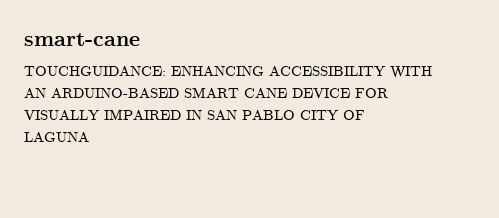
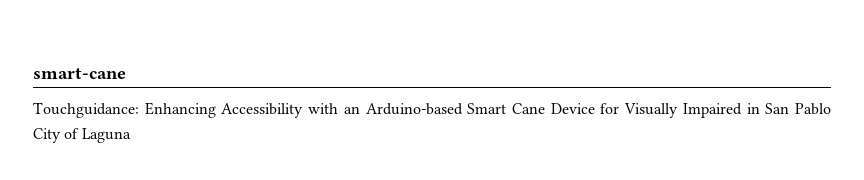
- TOUCHGUIDANCE: ENHANCING ACCESSIBILITY WITH AN ARDUINO-BASED SMART CANE DEVICE FOR VISUALLY IMPAIRED IN SAN PABLO CITY OF LAGUNA
+ Touchguidance: Enhancing Accessibility with an Arduino-based Smart Cane Device for Visually Impaired in San Pablo City of Laguna

